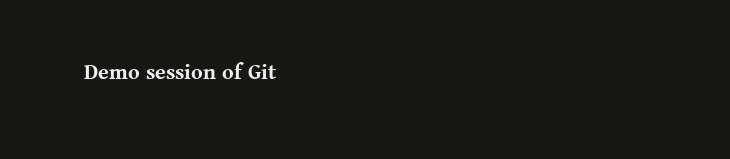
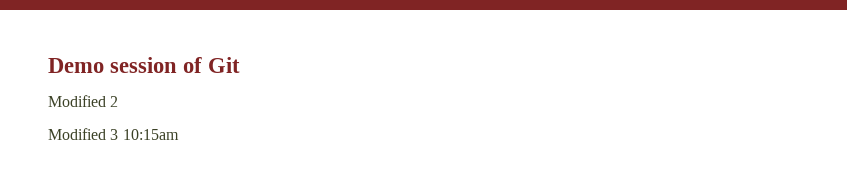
+ Modified 2
+ Modified 3 10:15am

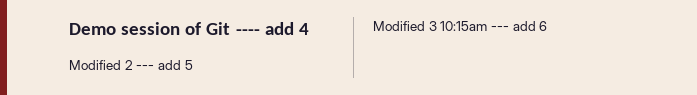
- Demo session of Git
+ Demo session of Git ---- add 4
- Modified 2
+ Modified 2 --- add 5
- Modified 3 10:15am
+ Modified 3 10:15am --- add 6

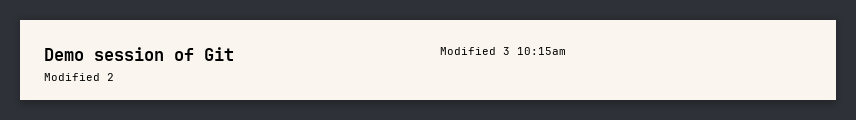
- Demo session of Git ---- add 4
+ Demo session of Git
- Modified 2 --- add 5
+ Modified 2
- Modified 3 10:15am --- add 6
+ Modified 3 10:15am

